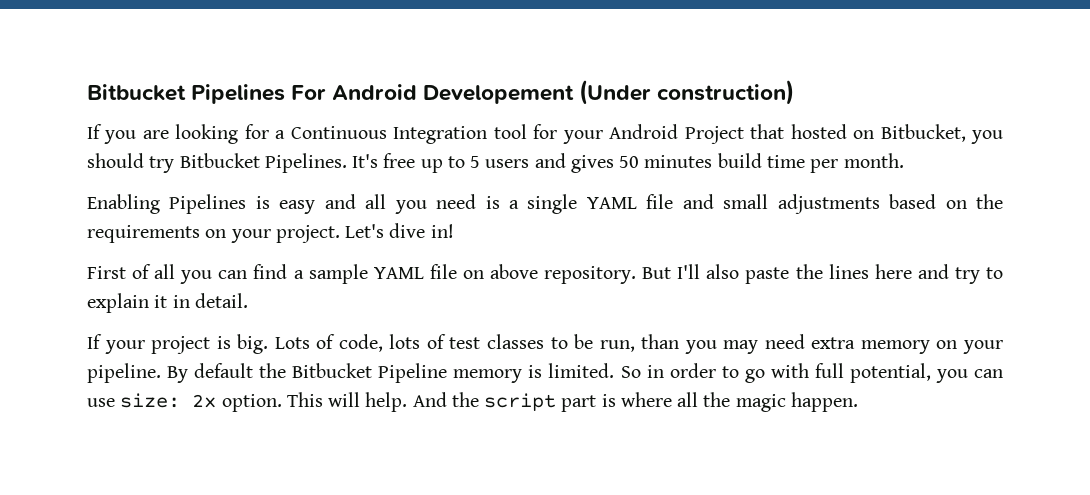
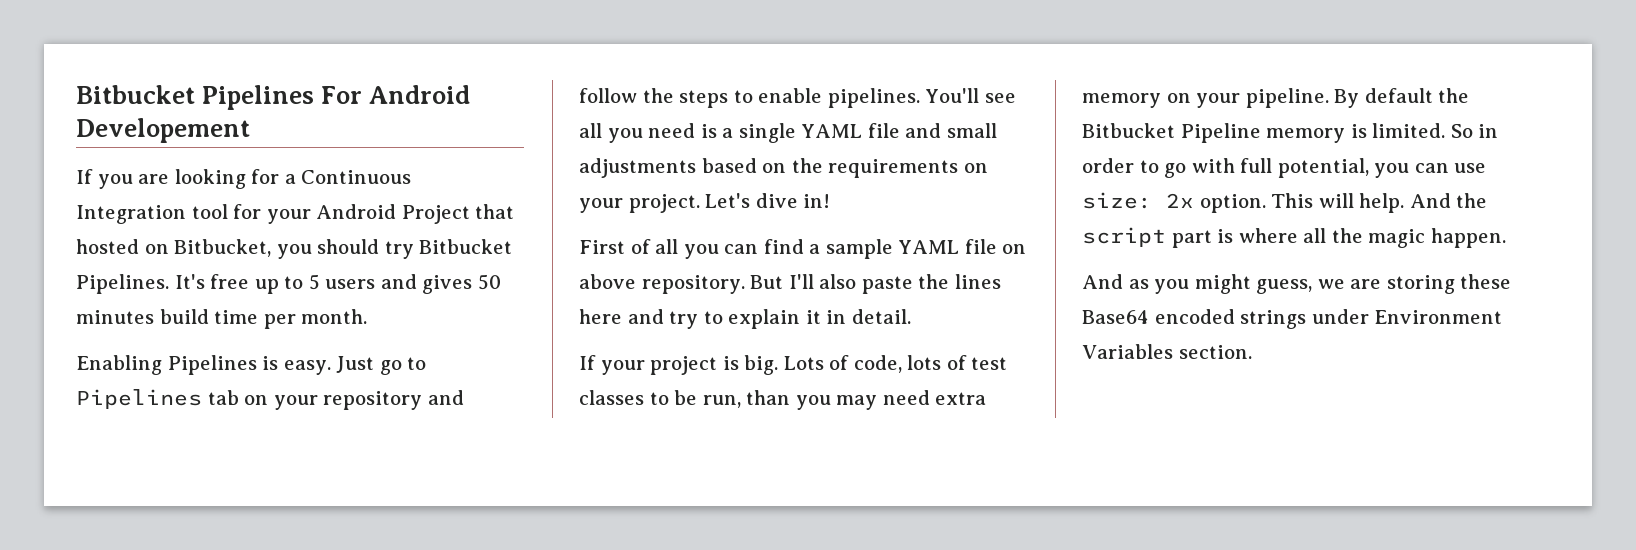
- Bitbucket Pipelines For Android Developement (Under construction)
+ Bitbucket Pipelines For Android Developement
- Enabling Pipelines is easy and all you need is a single YAML file and small adjustments based on the requirements on your project.
+ Enabling Pipelines is easy. Just go to Pipelines tab on your repository and follow the steps to enable pipelines. You'll see all you need is a single YAML file and small adjustments based on the requirements on your project.
+ And as you might guess, we are storing these Base64 encoded strings under Environment Variables section.

